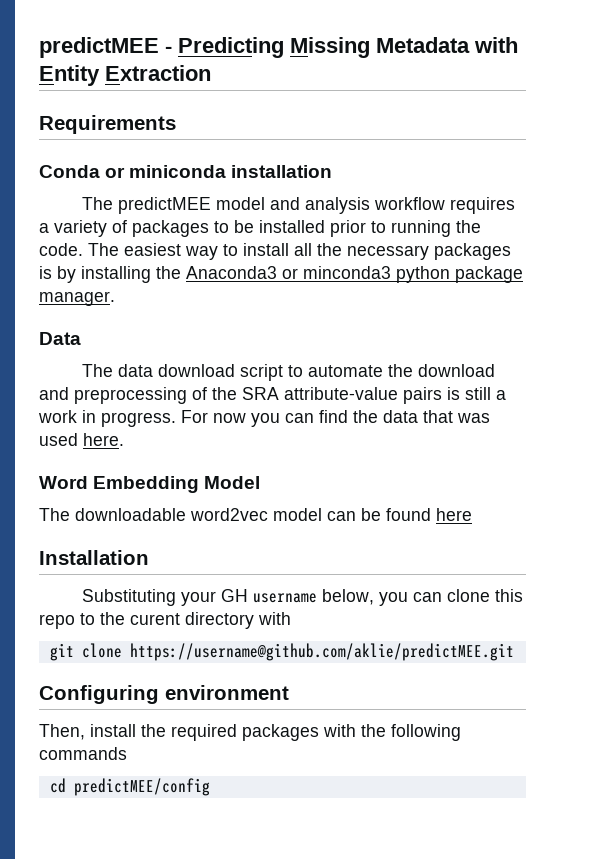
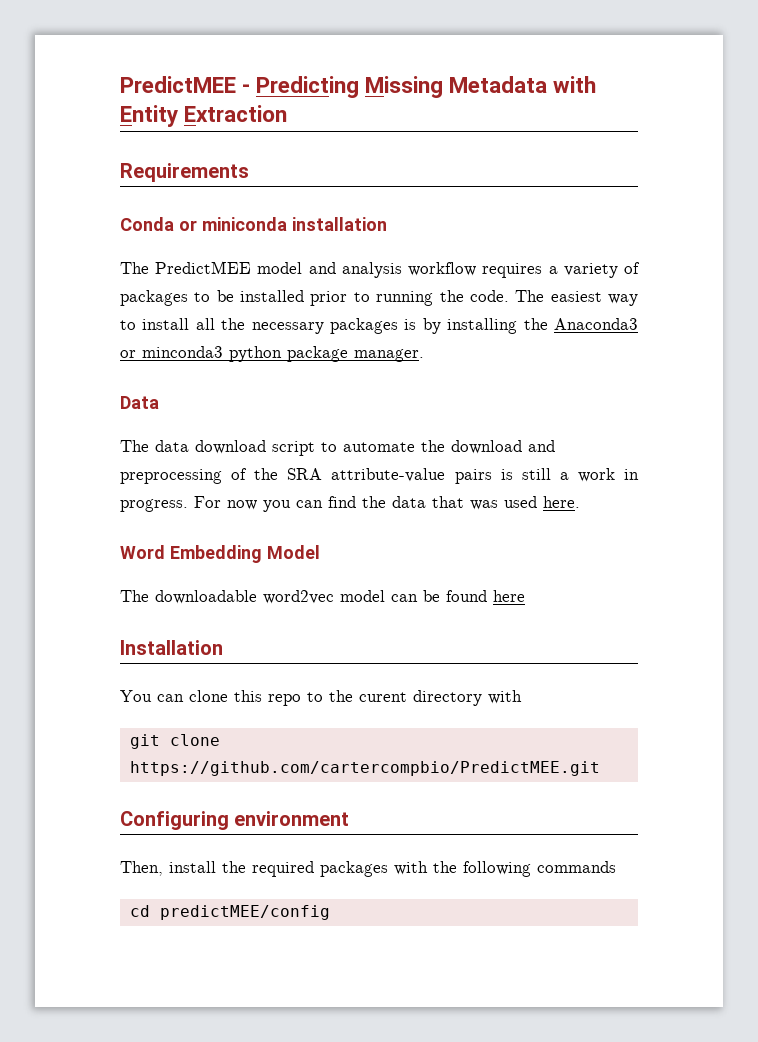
- predictMEE - Predicting Missing Metadata with Entity Extraction
+ PredictMEE - Predicting Missing Metadata with Entity Extraction
- The predictMEE model and analysis workflow requires a variety of packages to be installed prior to running the code.
+ The PredictMEE model and analysis workflow requires a variety of packages to be installed prior to running the code.
- Substituting your GH username below, you can clone this repo to the curent directory with
+ You can clone this repo to the curent directory with
- git clone https://username@github.com/aklie/predictMEE.git
+ git clone https://github.com/cartercompbio/PredictMEE.git

